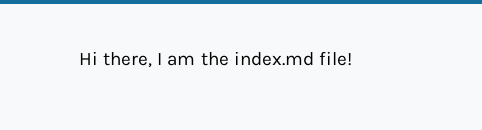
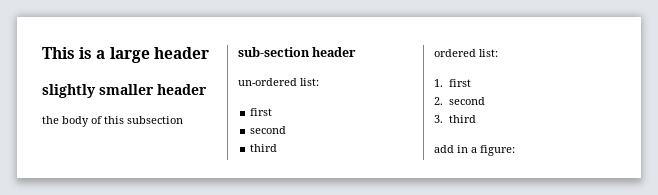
- Hi there, I am the index.md file!
+ This is a large header
+ slightly smaller header
+ the body of this subsection
+ sub-section header
+ un-ordered list:
+ first
+ second
+ third
+ ordered list:
+ 1. first
+ 2. second
+ 3. third
+ add in a figure:

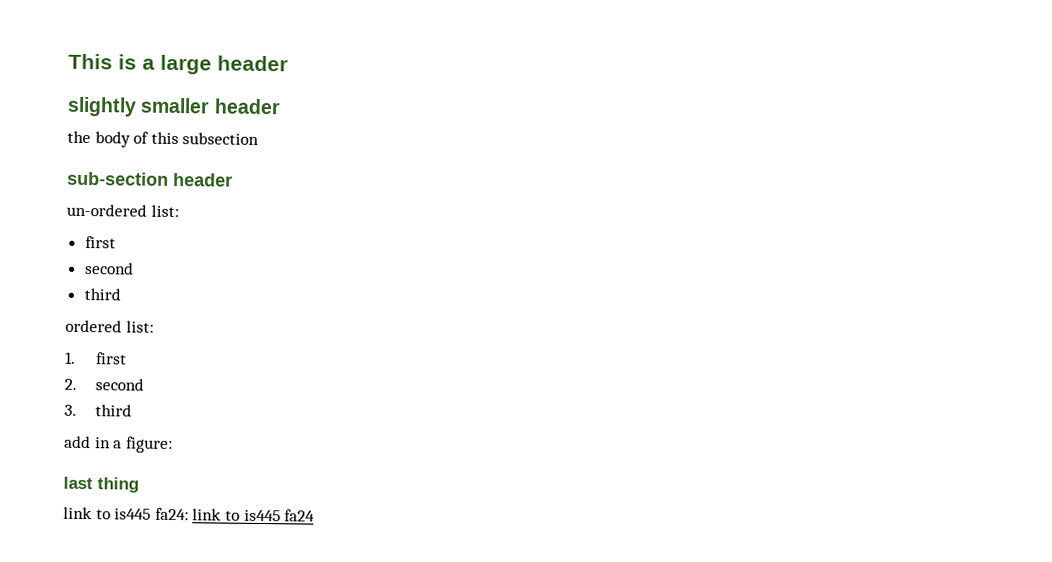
+ last thing
+ link to is445 fa24: link to is445 fa24

